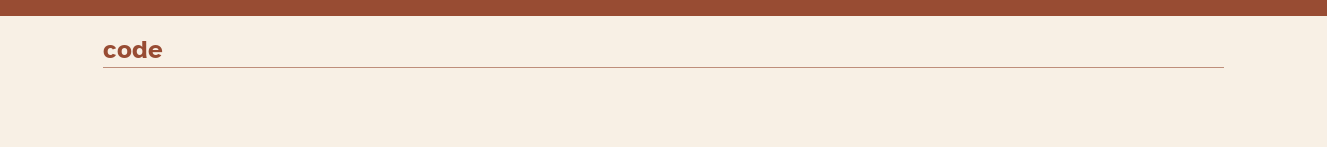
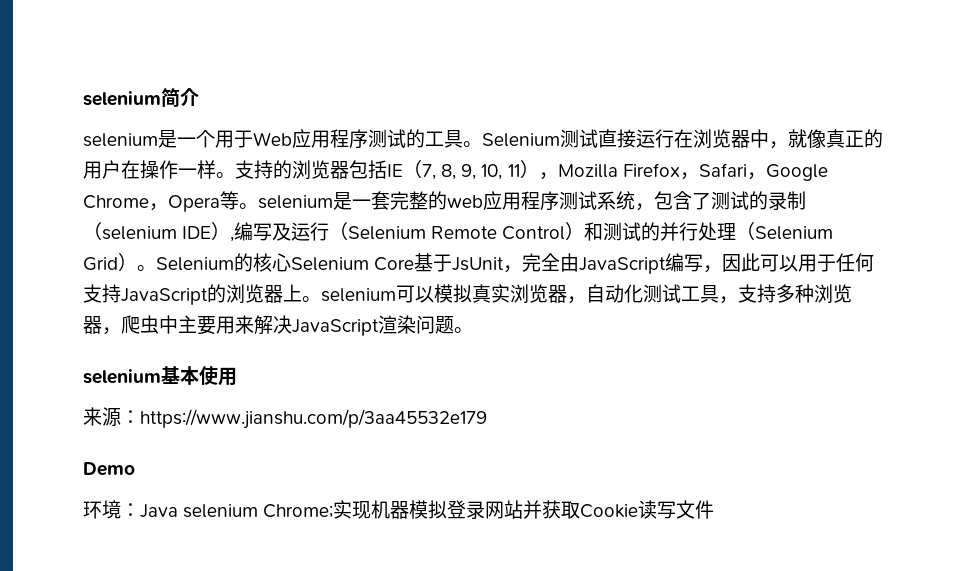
- code
+ selenium简介
+ selenium是一个用于Web应用程序测试的工具。Selenium测试直接运行在浏览器中，就像真正的用户在操作一样。支持的浏览器包括IE（7, 8, 9, 10, 11），Mozilla Firefox，Safari，Google Chrome，Opera等。selenium是一套完整的web应用程序测试系统，包含了测试的录制（selenium IDE）,编写及运行（Selenium Remote Control）和测试的并行处理（Selenium Grid）。Selenium的核心Selenium Core基于JsUnit，完全由JavaScript编写，因此可以用于任何支持JavaScript的浏览器上。selenium可以模拟真实浏览器，自动化测试工具，支持多种浏览器，爬虫中主要用来解决JavaScript渲染问题。
+ selenium基本使用
+ 来源：https://www.jianshu.com/p/3aa45532e179
+ Demo
+ 环境：Java selenium Chrome;实现机器模拟登录网站并获取Cookie读写文件

